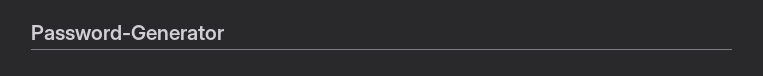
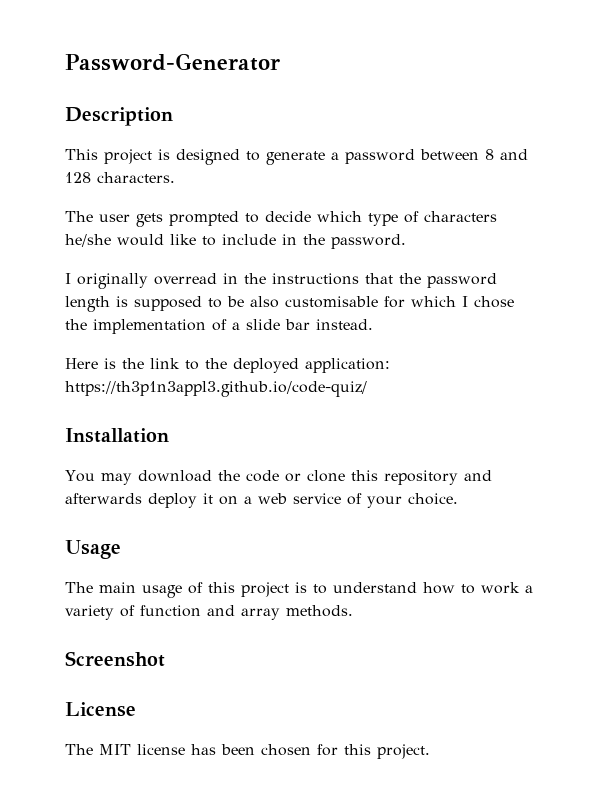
+ Description
+ This project is designed to generate a password between 8 and 128 characters.
+ The user gets prompted to decide which type of characters he/she would like to include in the password.
+ I originally overread in the instructions that the password length is supposed to be also customisable for which I chose the implementation of a slide bar instead.
+ Here is the link to the deployed application: https://th3p1n3appl3.github.io/code-quiz/
+ Installation
+ You may download the code or clone this repository and afterwards deploy it on a web service of your choice.
+ Usage
+ The main usage of this project is to understand how to work a variety of function and array methods.
+ Screenshot
+ License
+ The MIT license has been chosen for this project.

